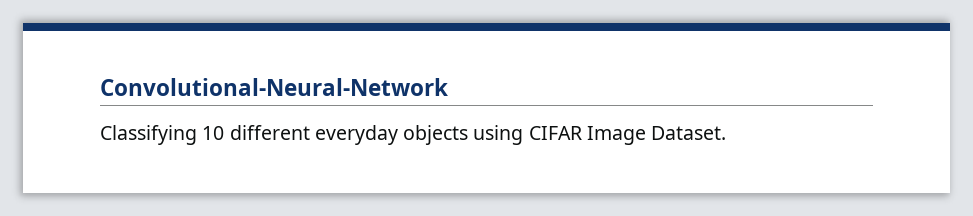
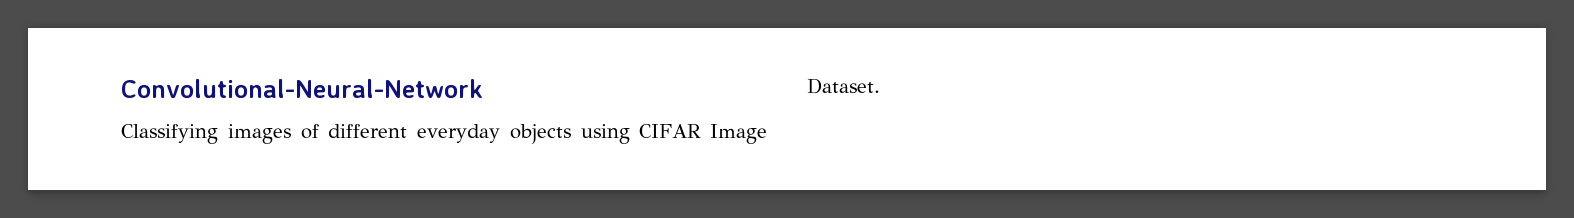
- Classifying 10 different everyday objects using CIFAR Image Dataset.
+ Classifying images of different everyday objects using CIFAR Image Dataset.

